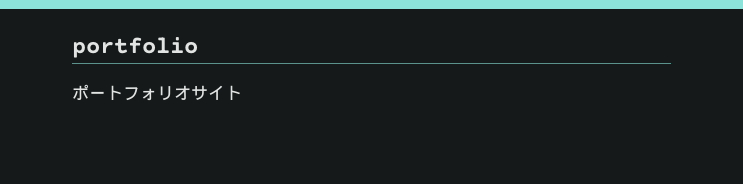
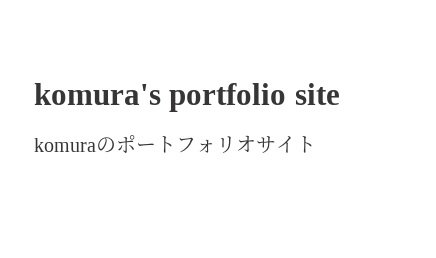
- portfolio
- ポートフォリオサイト
+ komura's portfolio site
+ komuraのポートフォリオサイト

